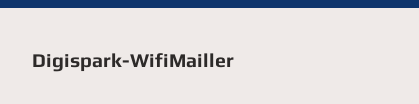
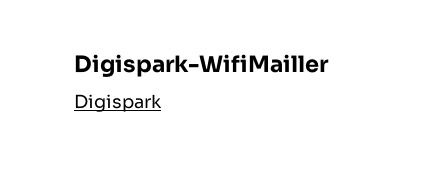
+ Digispark

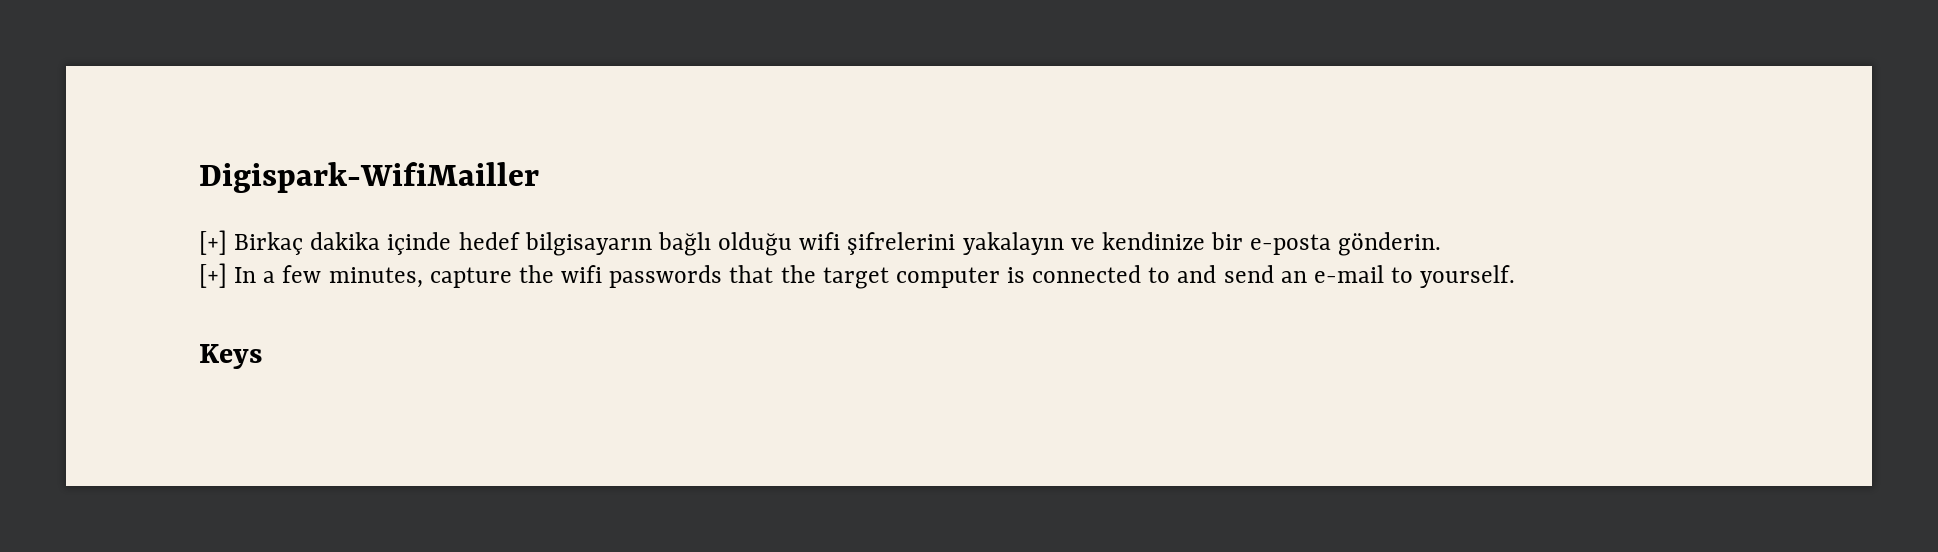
- Digispark
+ [+] Birkaç dakika içinde hedef bilgisayarın bağlı olduğu wifi şifrelerini yakalayın ve kendinize bir e-posta gönderin.
+ [+] In a few minutes, capture the wifi passwords that the target computer is connected to and send an e-mail to yourself.
+ Keys

